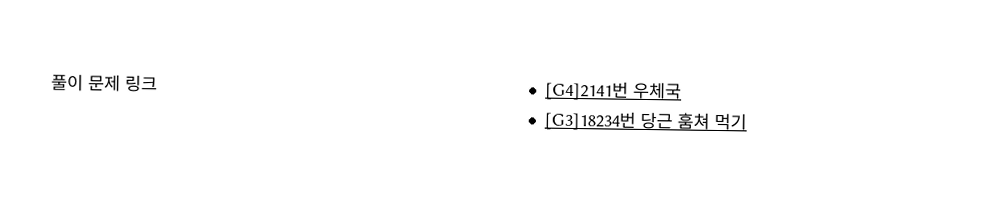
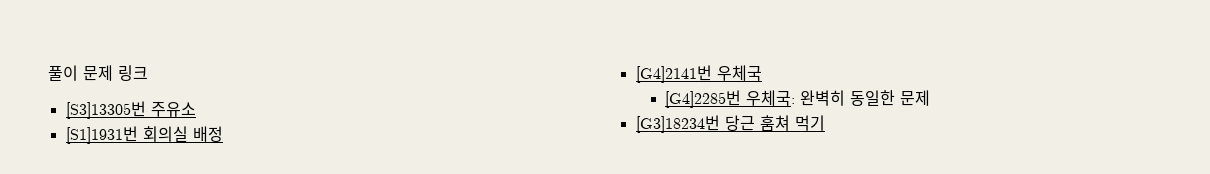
+ [S3]13305번 주유소
+ [S1]1931번 회의실 배정
  [G4]2141번 우체국
+ [G4]2285번 우체국: 완벽히 동일한 문제

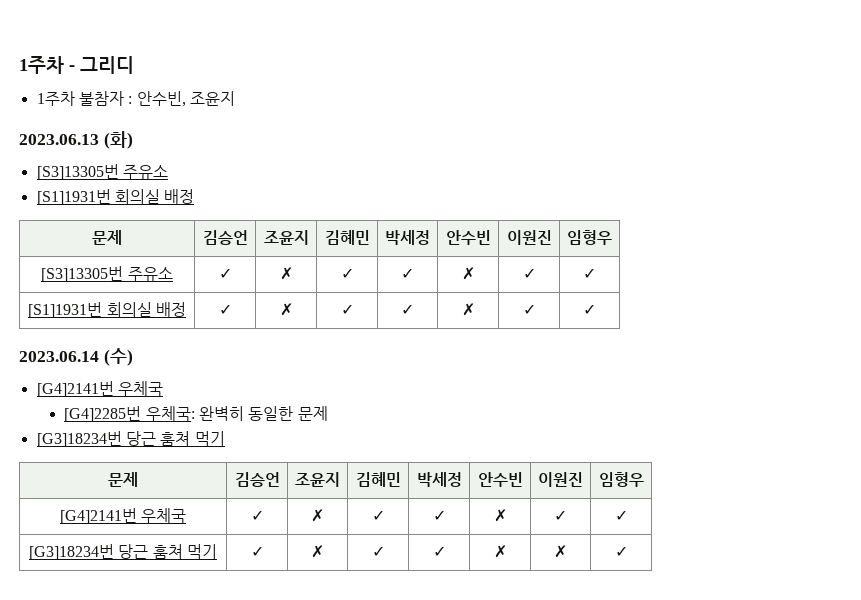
- 풀이 문제 링크
+ 1주차 - 그리디
+ 1주차 불참자 : 안수빈, 조윤지
+ 2023.06.13 (화)
  [S3]13305번 주유소
  [S1]1931번 회의실 배정
+ 문제 | 김승언 | 조윤지 | 김혜민 | 박세정 | 안수빈 | 이원진 | 임형우
+ [S3]13305번 주유소 | ✓ | ✗ | ✓ | ✓ | ✗ | ✓ | ✓
+ [S1]1931번 회의실 배정 | ✓ | ✗ | ✓ | ✓ | ✗ | ✓ | ✓
+ 2023.06.14 (수)
  [G4]2285번 우체국: 완벽히 동일한 문제
  [G3]18234번 당근 훔쳐 먹기
+ 문제 | 김승언 | 조윤지 | 김혜민 | 박세정 | 안수빈 | 이원진 | 임형우
+ [G4]2141번 우체국 | ✓ | ✗ | ✓ | ✓ | ✗ | ✓ | ✓
+ [G3]18234번 당근 훔쳐 먹기 | ✓ | ✗ | ✓ | ✓ | ✗ | ✗ | ✓

